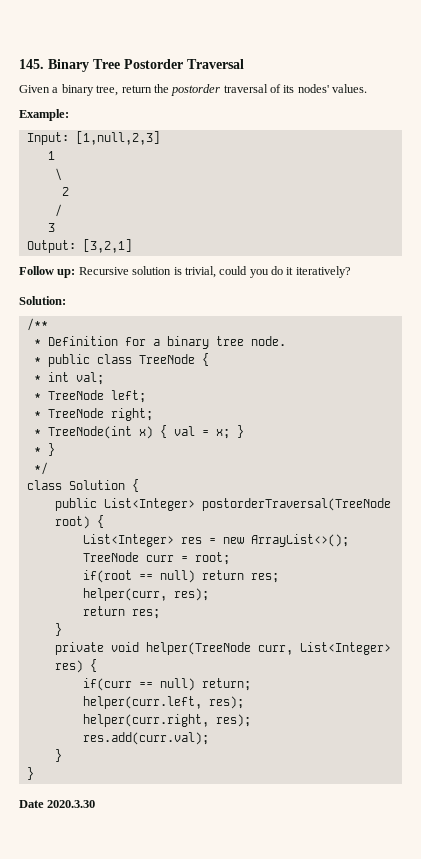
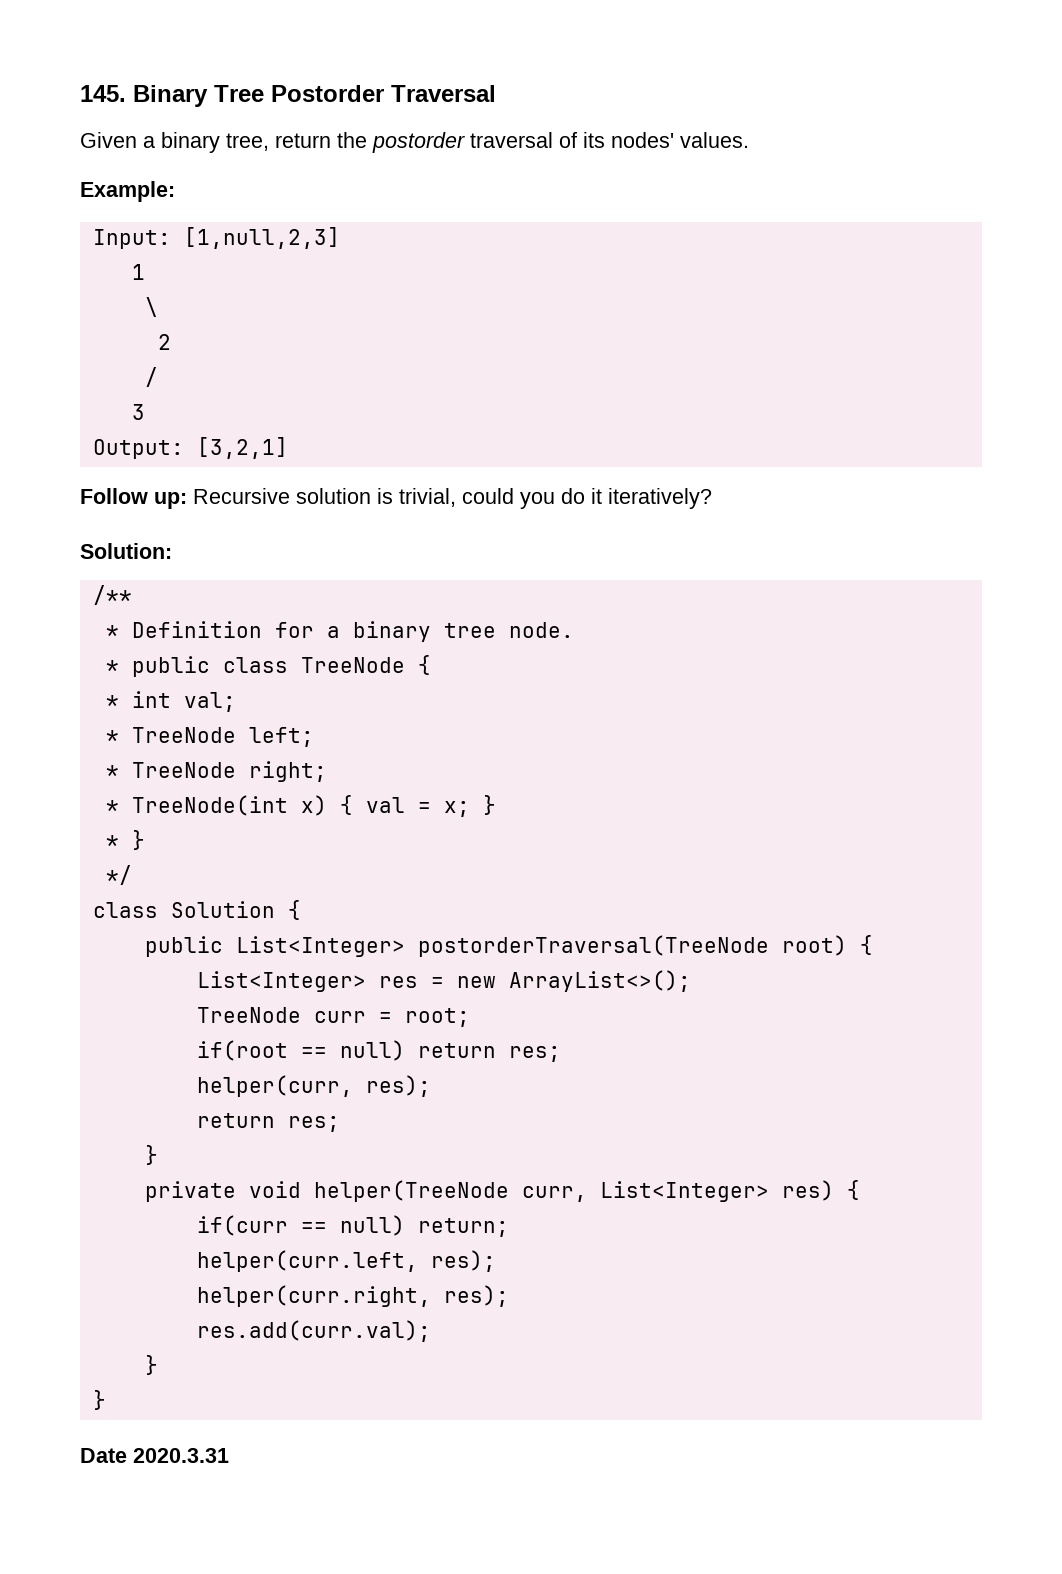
- Date 2020.3.30
+ Date 2020.3.31

